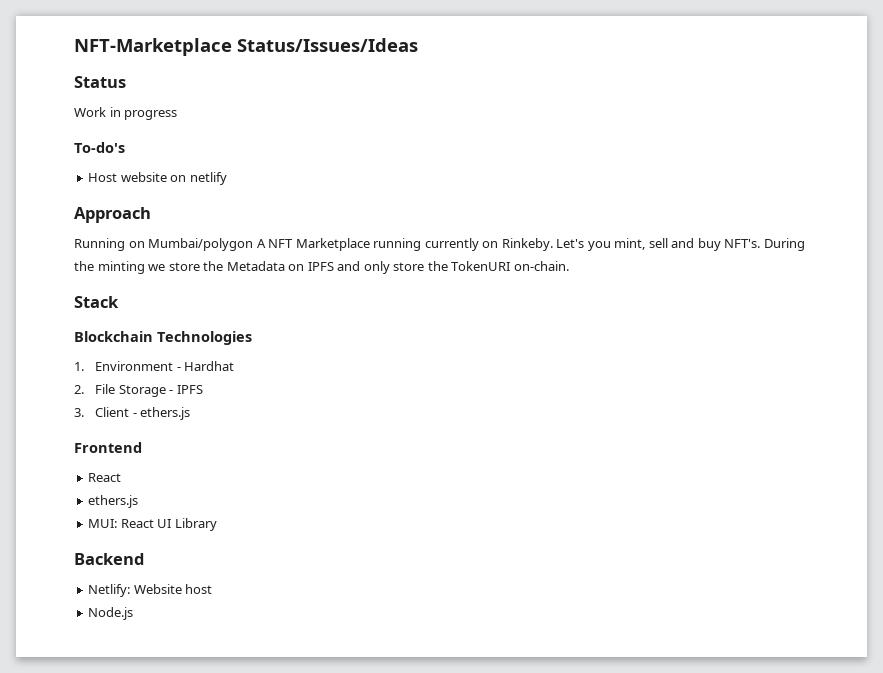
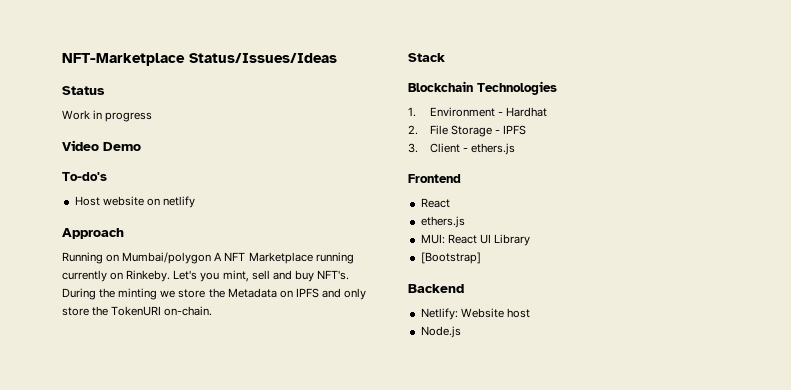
+ Video Demo
+ [Bootstrap]

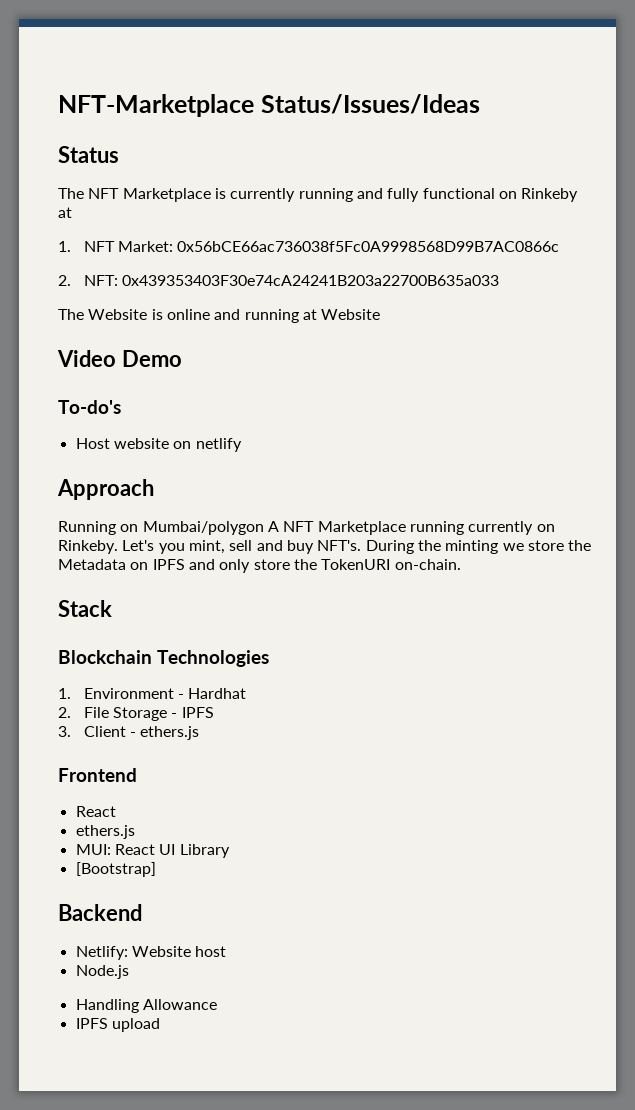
- Work in progress
+ The NFT Marketplace is currently running and fully functional on Rinkeby at
+ 1. NFT Market: 0x56bCE66ac736038f5Fc0A9998568D99B7AC0866c
+ 2. NFT: 0x439353403F30e74cA24241B203a22700B635a033
+ The Website is online and running at Website
+ Handling Allowance
+ IPFS upload

